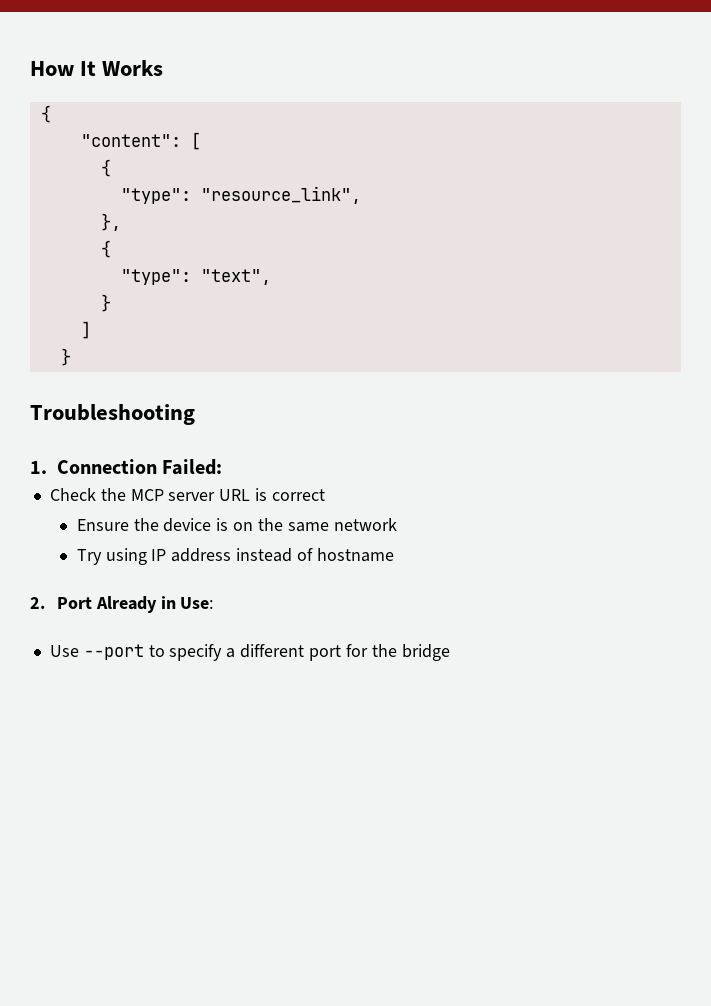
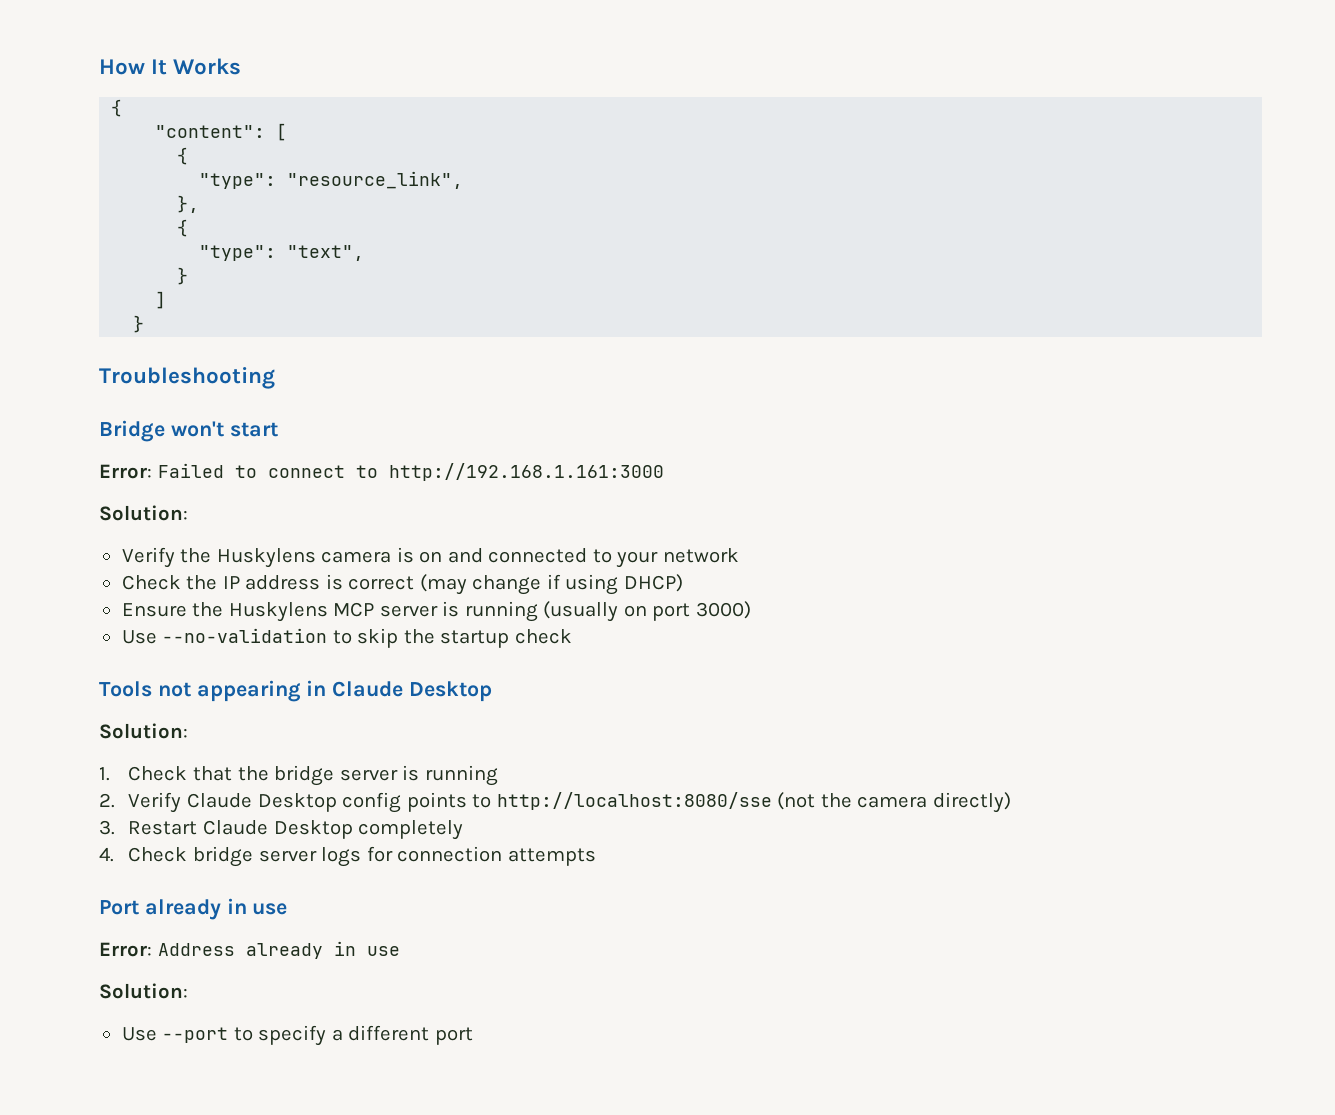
- 1. Connection Failed:
+ Bridge won't start
+ Error: Failed to connect to http://192.168.1.161:3000
+ Solution:
+ Verify the Huskylens camera is on and connected to your network
- Check the MCP server URL is correct
- Ensure the device is on the same network
- Try using IP address instead of hostname
- 2. Port Already in Use:
+ Check the IP address is correct (may change if using DHCP)
+ Ensure the Huskylens MCP server is running (usually on port 3000)
+ Use --no-validation to skip the startup check
+ Tools not appearing in Claude Desktop
+ Solution:
+ 1. Check that the bridge server is running
+ 2. Verify Claude Desktop config points to http://localhost:8080/sse (not the camera directly)
+ 3. Restart Claude Desktop completely
+ 4. Check bridge server logs for connection attempts
+ Port already in use
+ Error: Address already in use
+ Solution:
- Use --port to specify a different port for the bridge
+ Use --port to specify a different port

